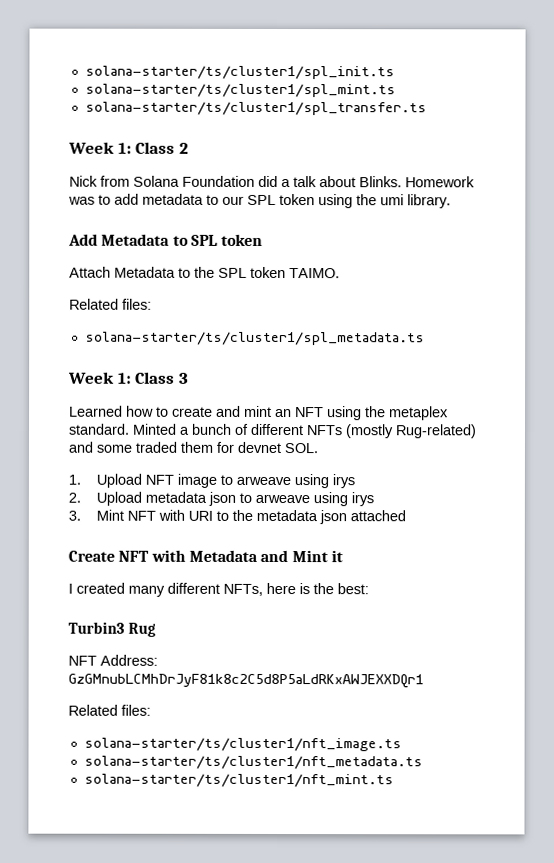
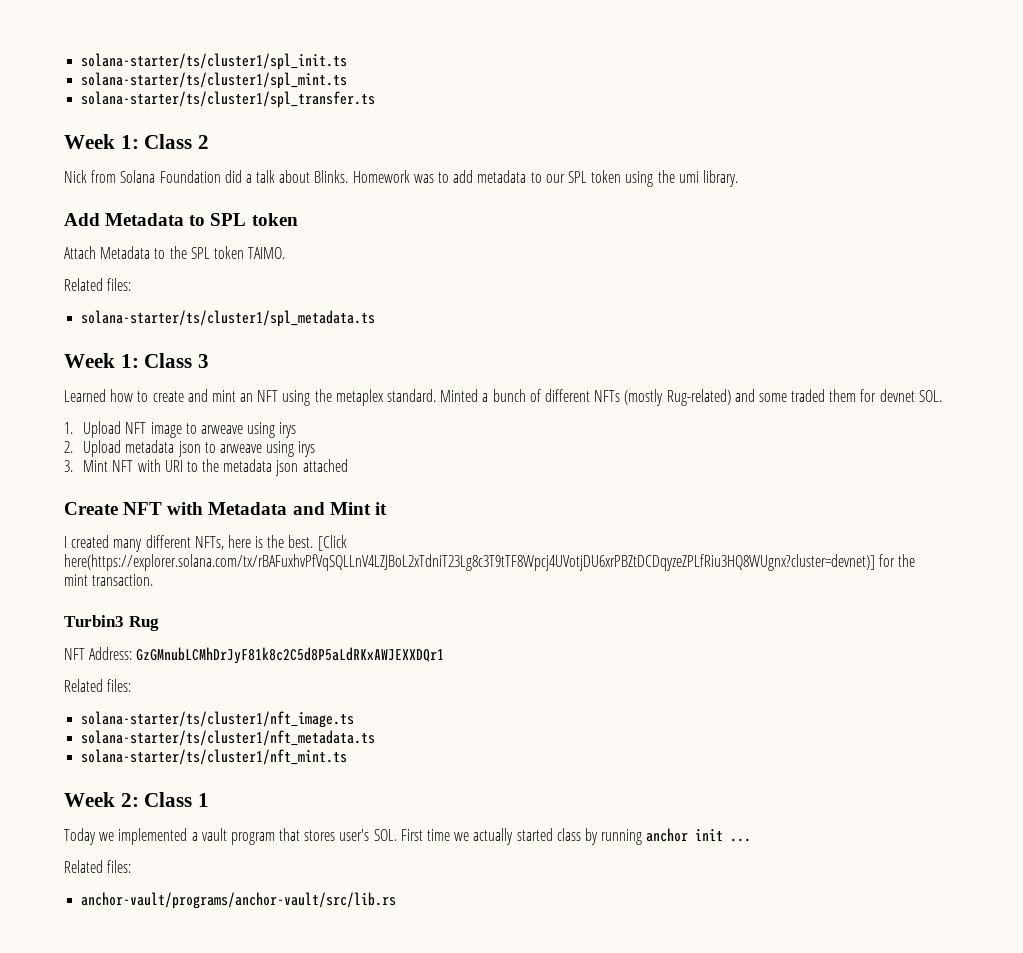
- I created many different NFTs, here is the best:
+ I created many different NFTs, here is the best. [Click here(https://explorer.solana.com/tx/rBAFuxhvPfVqSQLLnV4LZJBoL2xTdniT23Lg8c3T9tTF8Wpcj4UVotjDU6xrPBZtDCDqyzeZPLfRiu3HQ8WUgnx?cluster=devnet)] for the mint transaction.
+ Week 2: Class 1
+ Today we implemented a vault program that stores user's SOL. First time we actually started class by running anchor init ...
+ Related files:
+ anchor-vault/programs/anchor-vault/src/lib.rs

